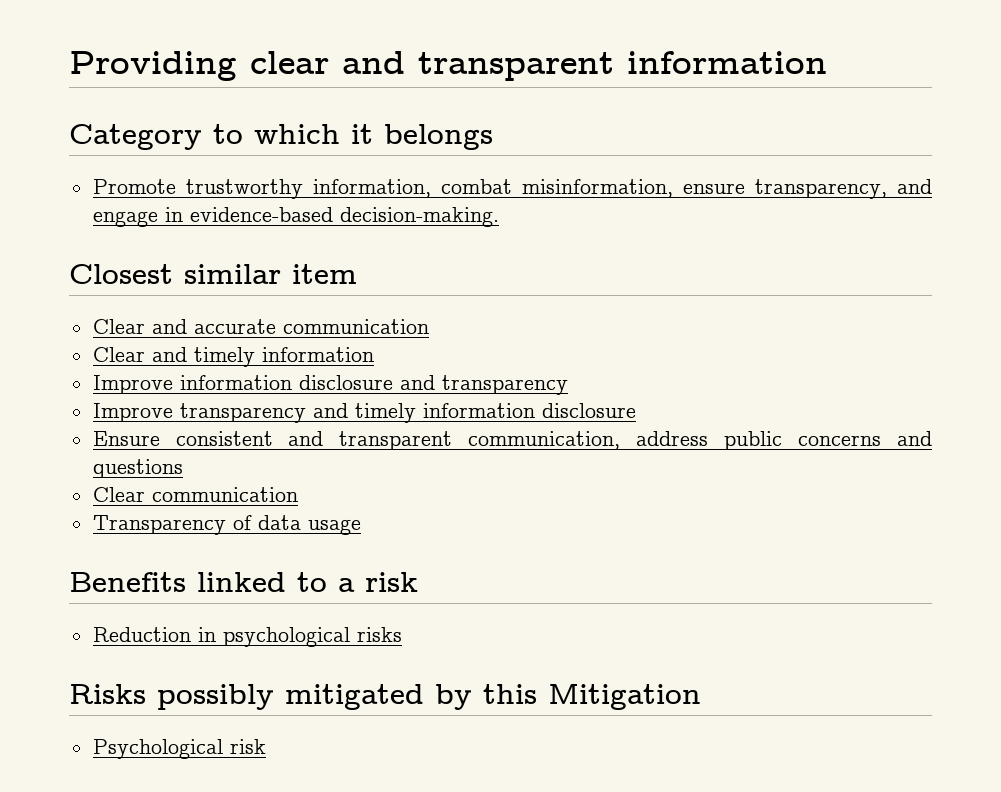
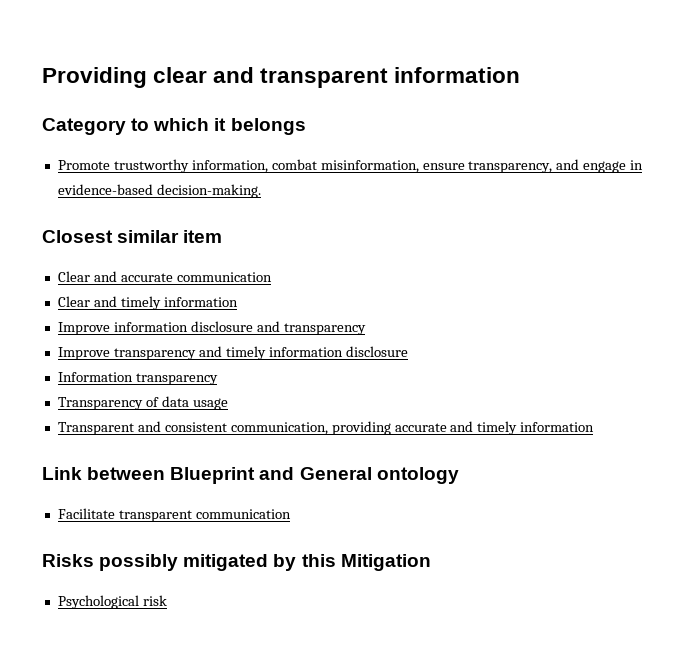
- Ensure consistent and transparent communication, address public concerns and questions
- Clear communication
+ Information transparency
  Transparency of data usage
- Benefits linked to a risk
- Reduction in psychological risks
+ Transparent and consistent communication, providing accurate and timely information
+ Link between Blueprint and General ontology
+ Facilitate transparent communication

